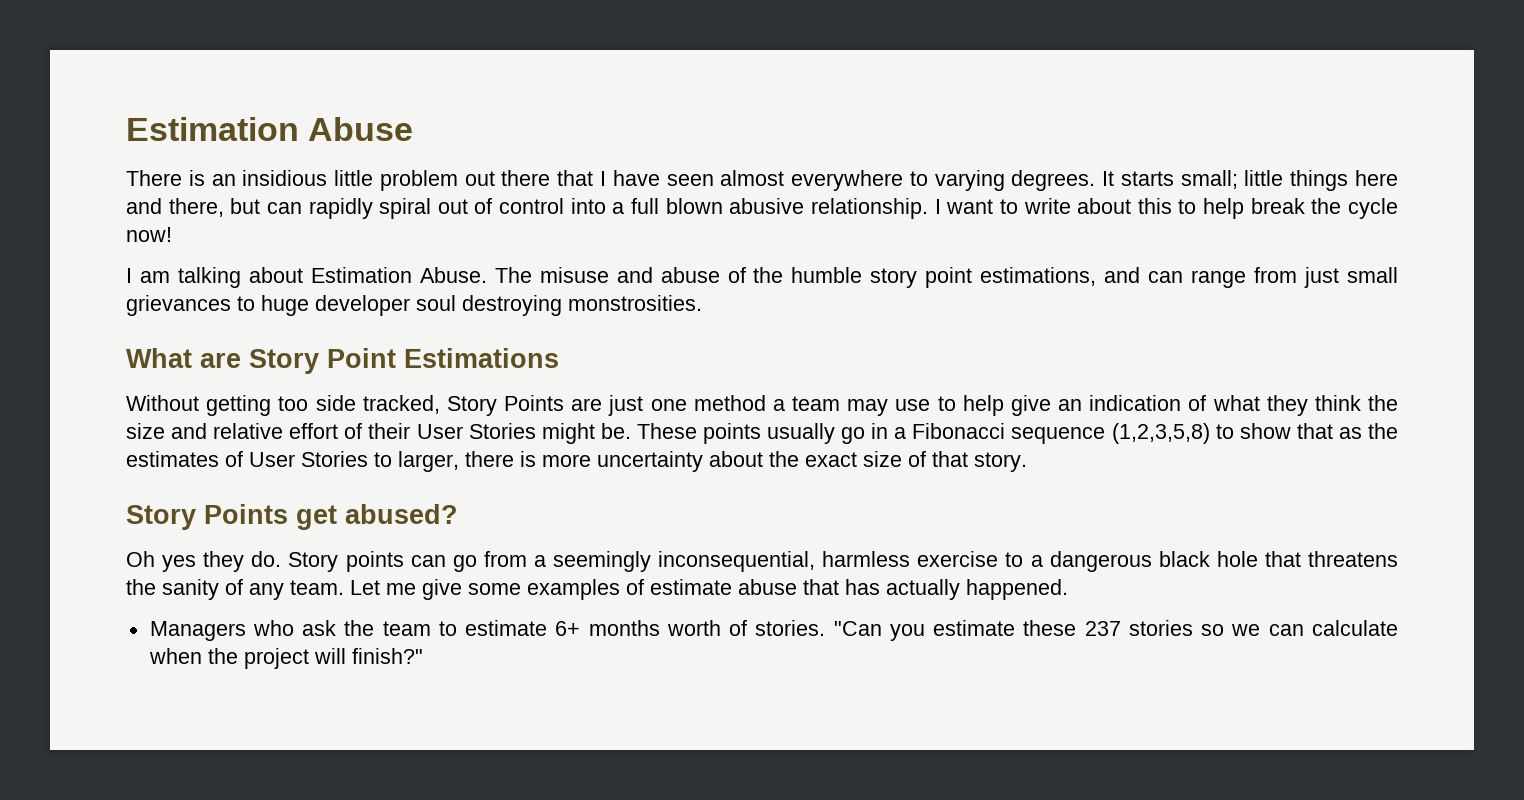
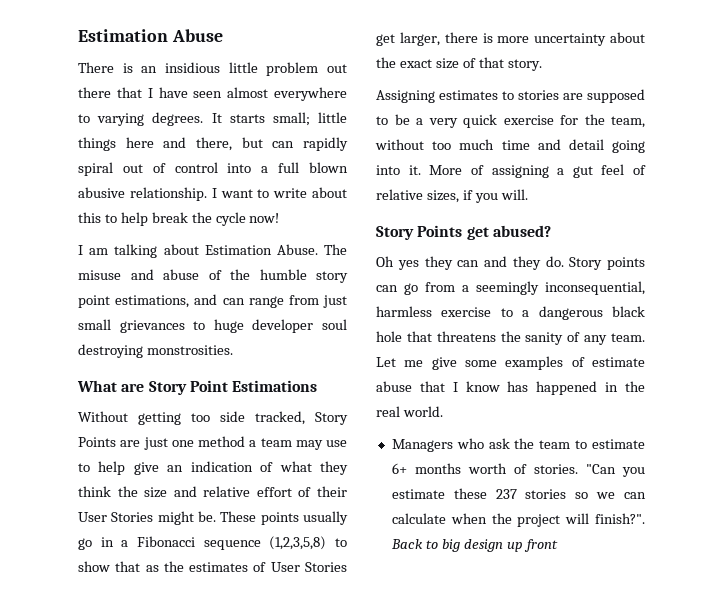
- These points usually go in a Fibonacci sequence (1,2,3,5,8) to show that as the estimates of User Stories to larger, there is more uncertainty about the exact size of that story.
+ These points usually go in a Fibonacci sequence (1,2,3,5,8) to show that as the estimates of User Stories get larger, there is more uncertainty about the exact size of that story.
+ Assigning estimates to stories are supposed to be a very quick exercise for the team, without too much time and detail going into it. More of assigning a gut feel of relative sizes, if you will.
- Oh yes they do.
+ Oh yes they can and they do.
- Let me give some examples of estimate abuse that has actually happened.
+ Let me give some examples of estimate abuse that I know has happened in the real world.
- "Can you estimate these 237 stories so we can calculate when the project will finish?"
+ "Can you estimate these 237 stories so we can calculate when the project will finish?". Back to big design up front

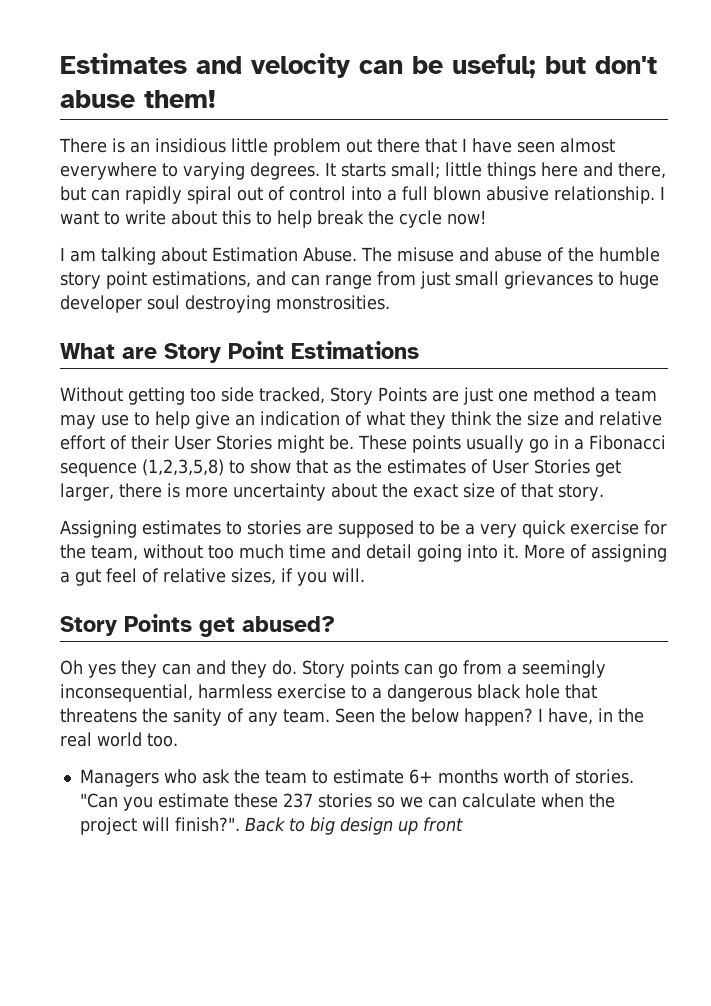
- Estimation Abuse
+ Estimates and velocity can be useful; but don't abuse them!
- Let me give some examples of estimate abuse that I know has happened in the real world.
+ Seen the below happen? I have, in the real world too.

